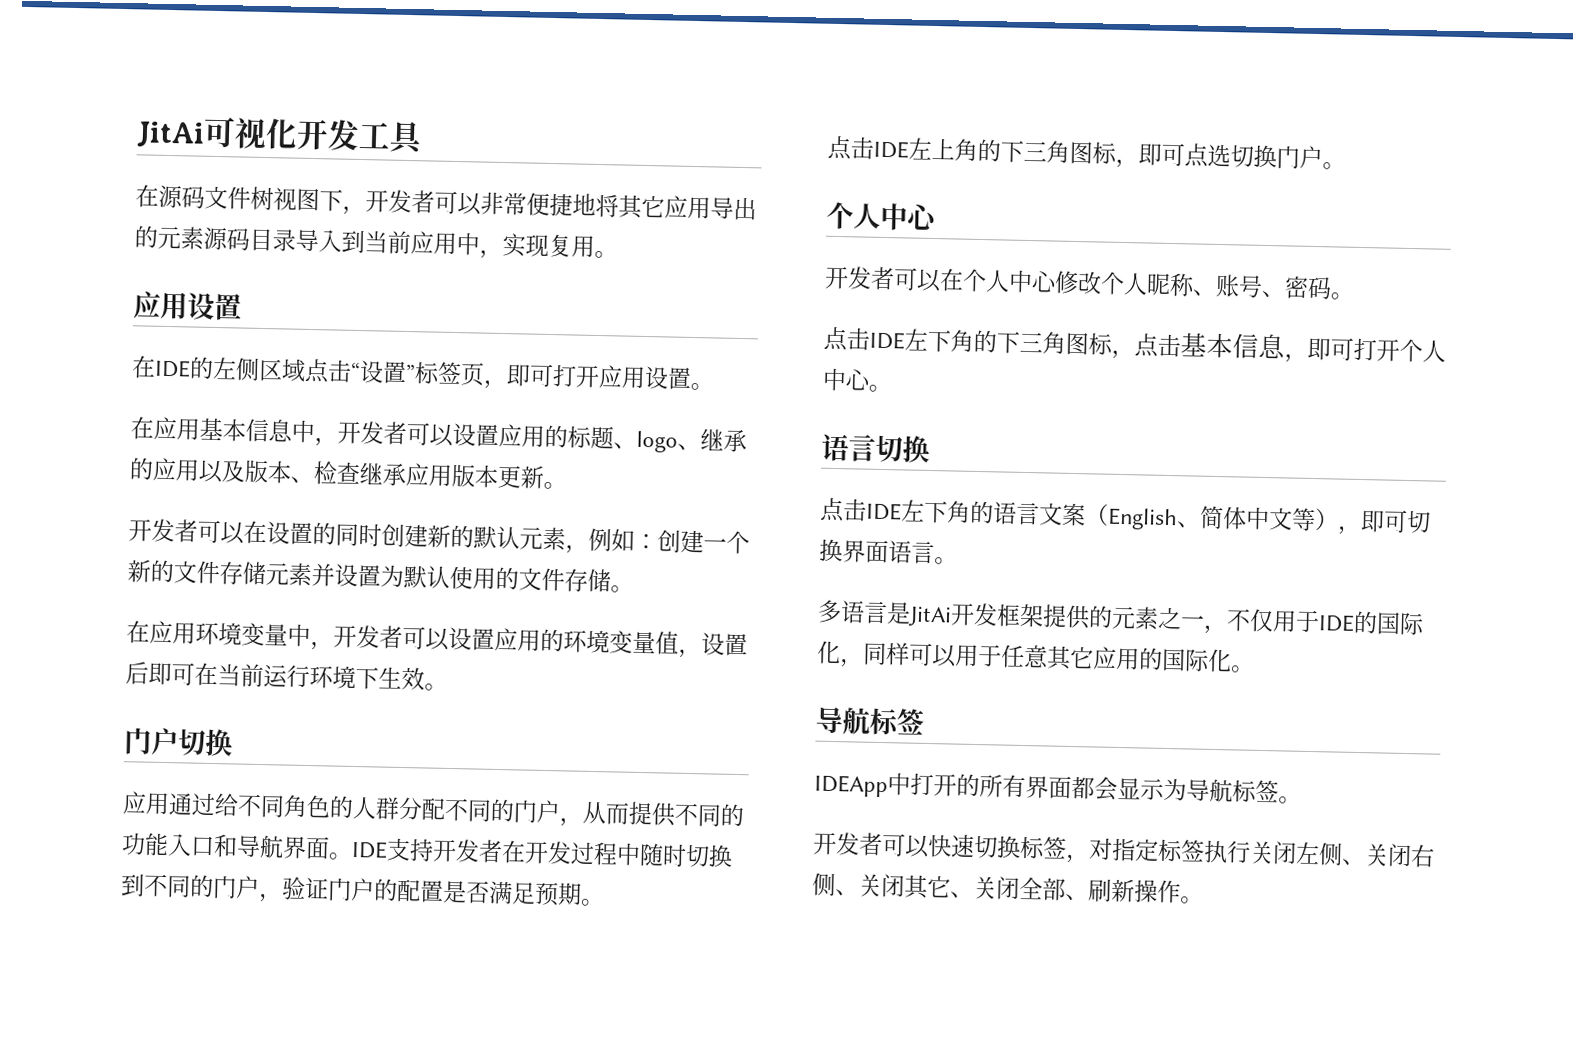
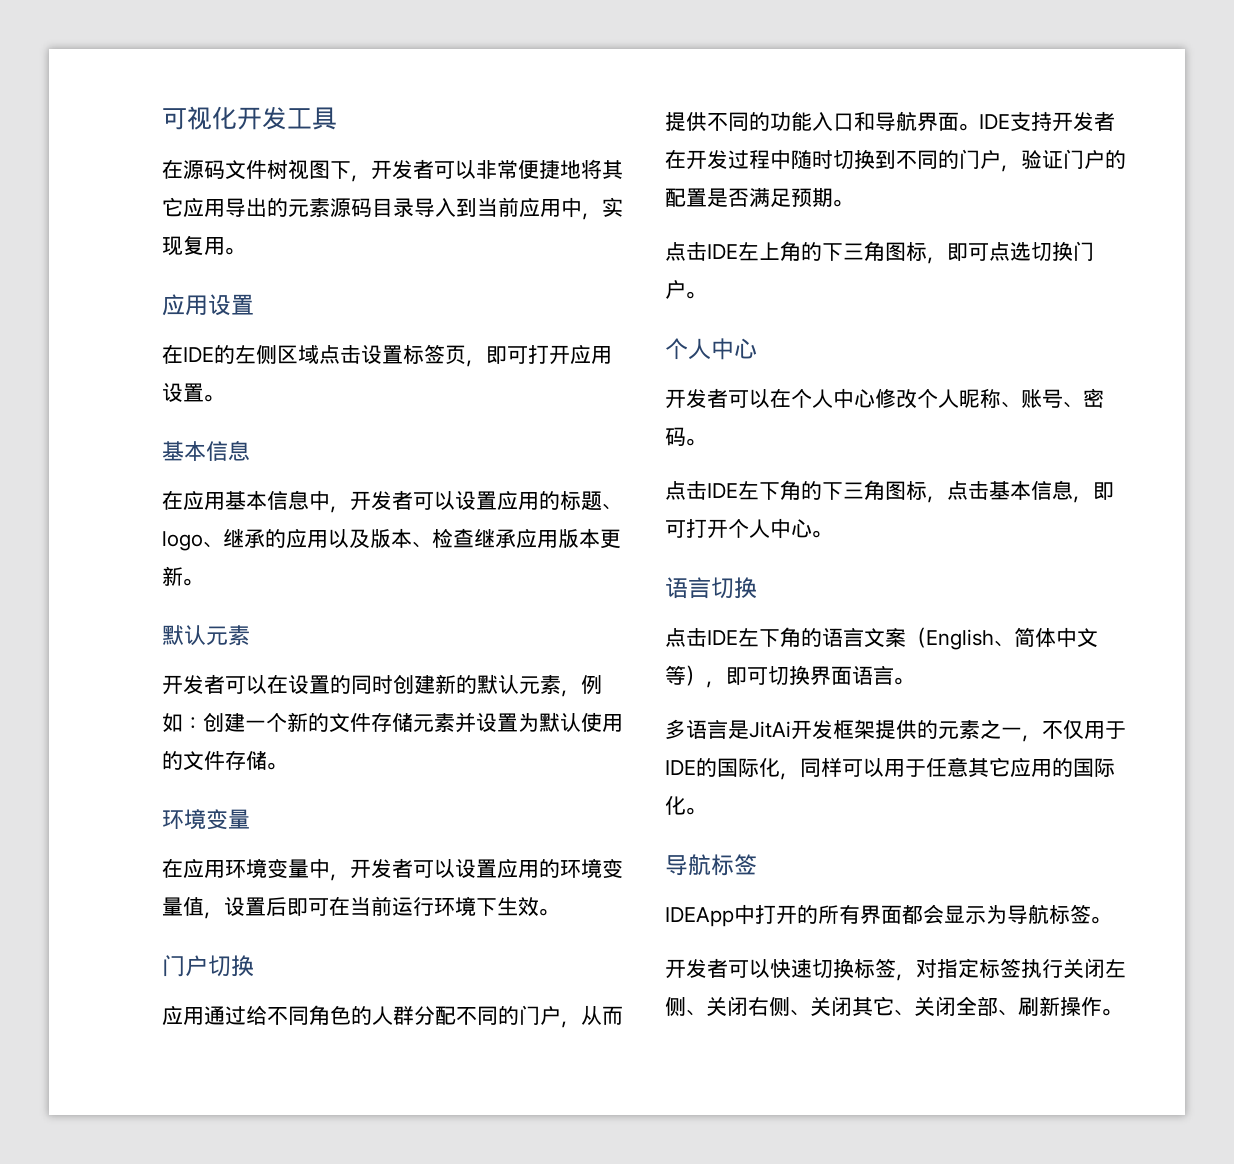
- JitAi可视化开发工具
+ 可视化开发工具
- 在IDE的左侧区域点击“设置”标签页，即可打开应用设置。
+ 在IDE的左侧区域点击设置标签页，即可打开应用设置。
+ 基本信息
  在应用基本信息中，开发者可以设置应用的标题、logo、继承的应用以及版本、检查继承应用版本更新。
+ 默认元素
  开发者可以在设置的同时创建新的默认元素，例如：创建一个新的文件存储元素并设置为默认使用的文件存储。
+ 环境变量

